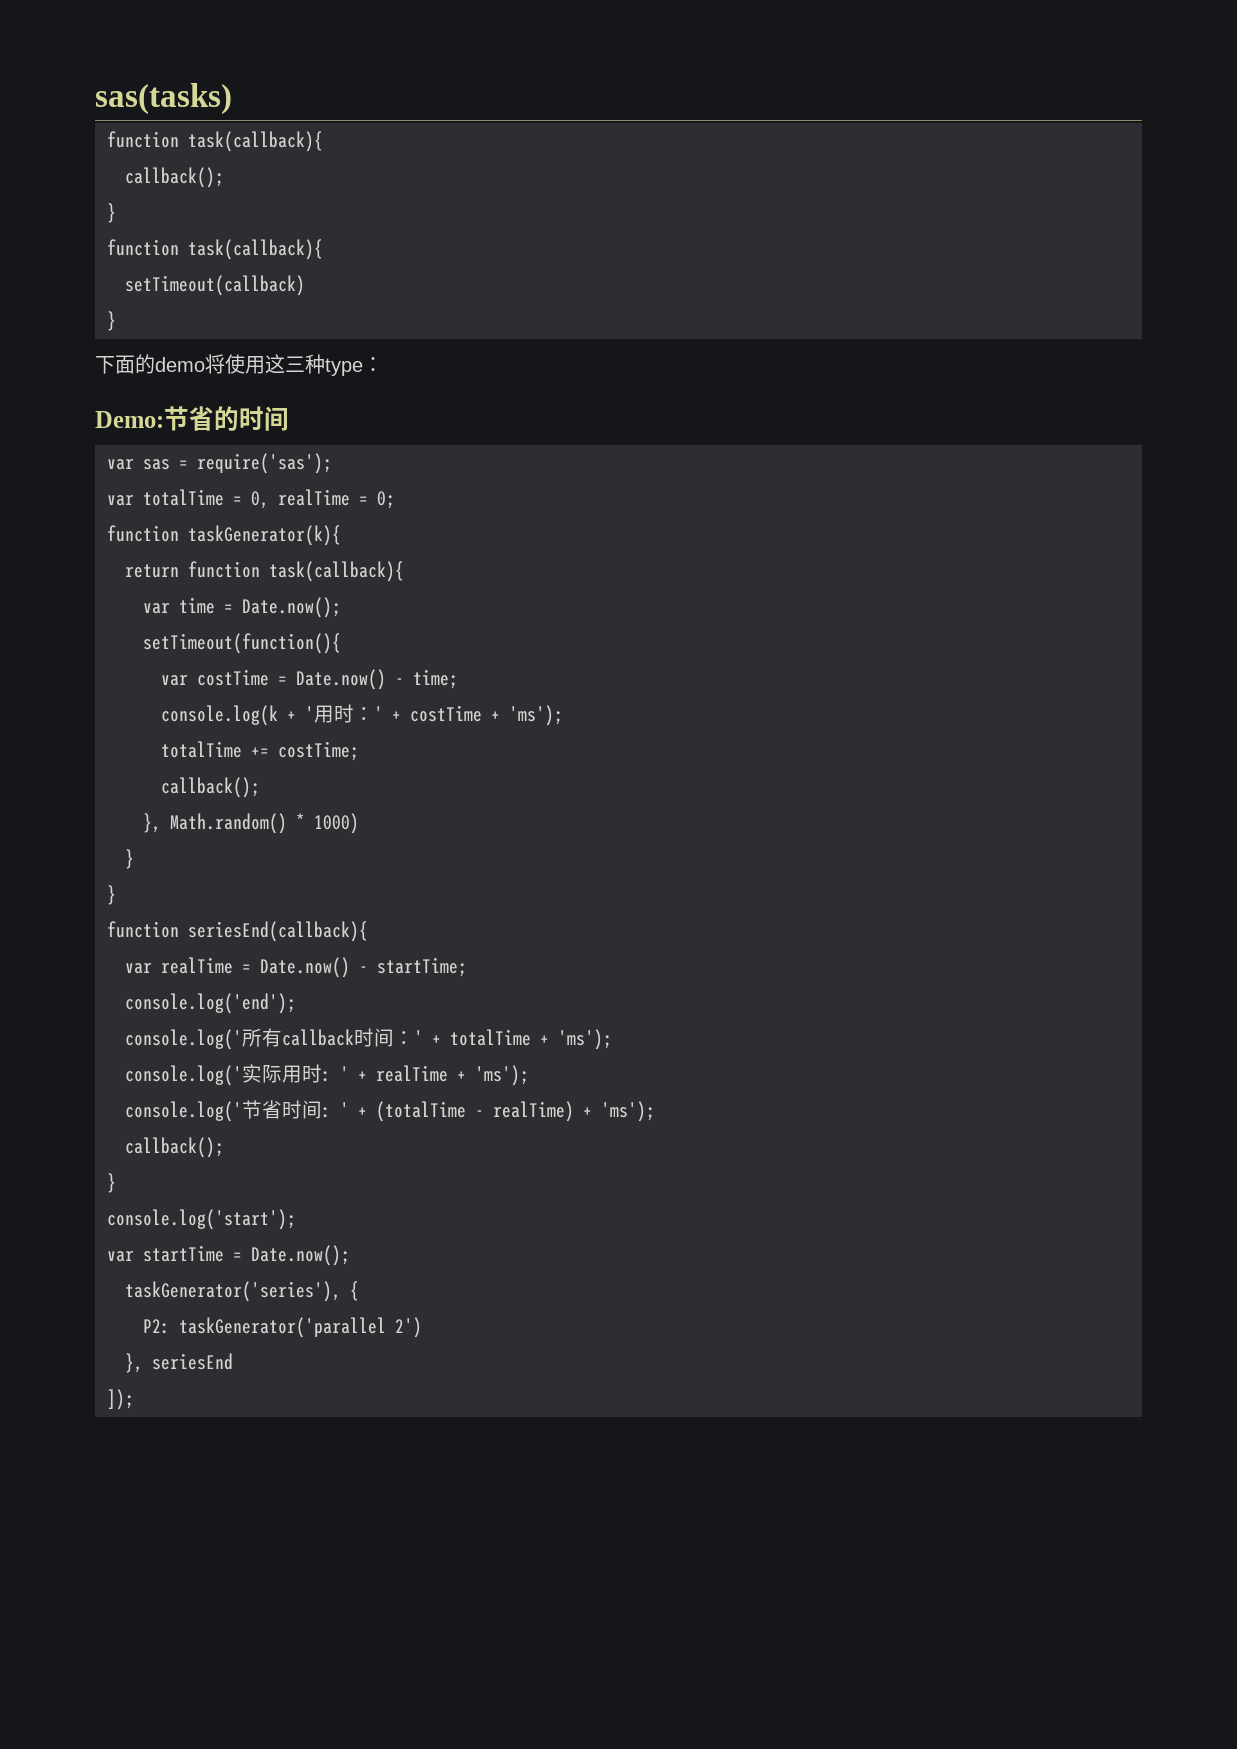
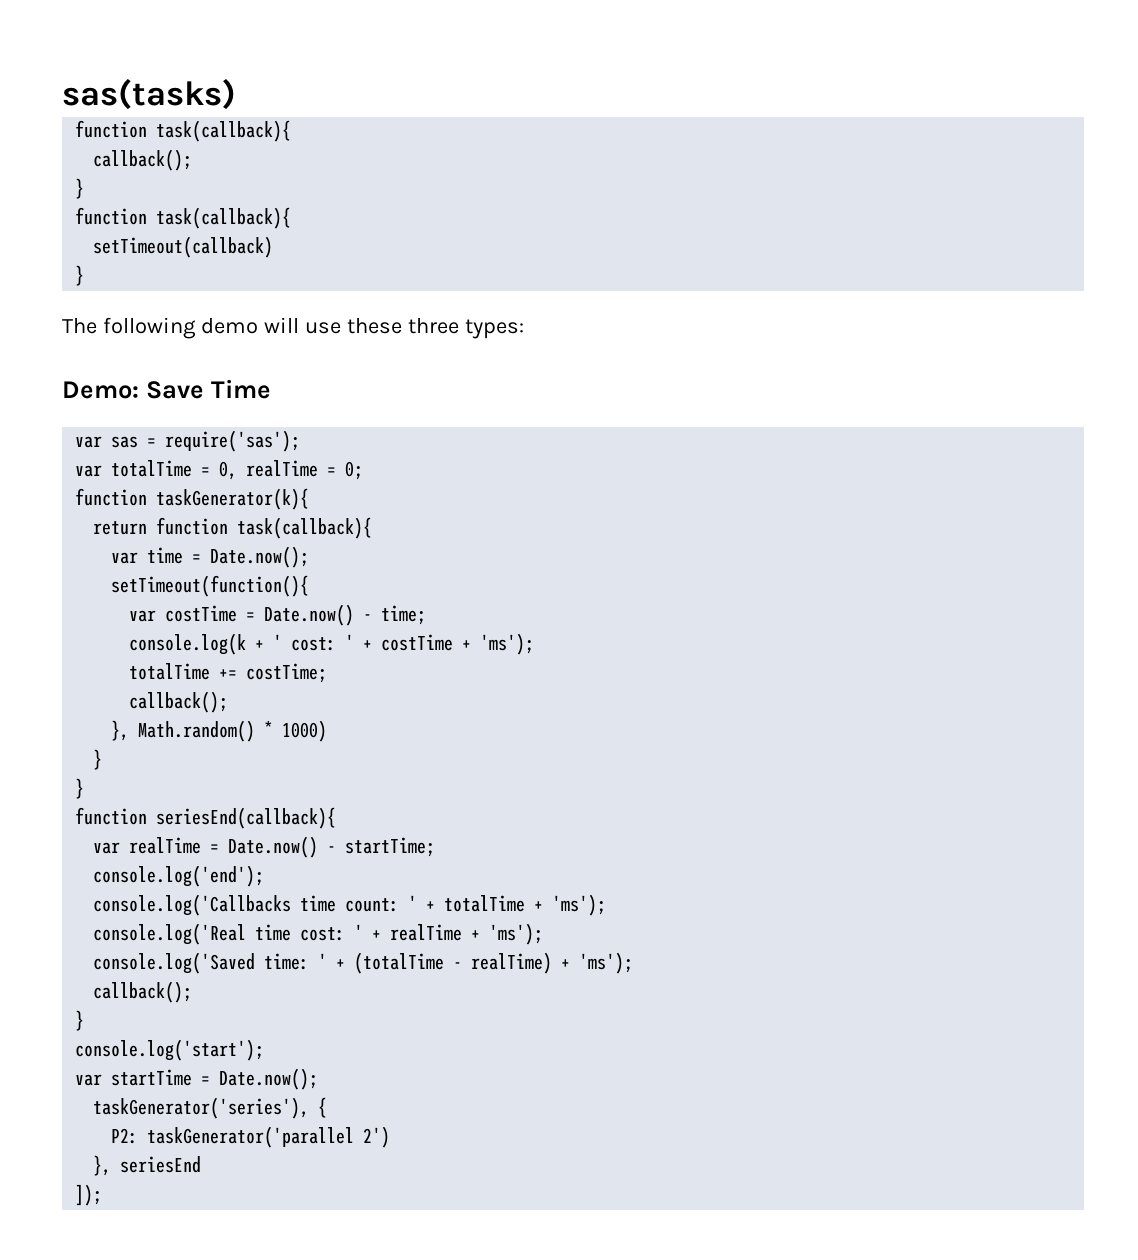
- 下面的demo将使用这三种type：
+ The following demo will use these three types:
- Demo:节省的时间
+ Demo: Save Time
- console.log(k + '用时：' + costTime + 'ms');
+ console.log(k + ' cost: ' + costTime + 'ms');
- console.log('所有callback时间：' + totalTime + 'ms');
+ console.log('Callbacks time count: ' + totalTime + 'ms');
- console.log('实际用时: ' + realTime + 'ms');
+ console.log('Real time cost: ' + realTime + 'ms');
- console.log('节省时间: ' + (totalTime - realTime) + 'ms');
+ console.log('Saved time: ' + (totalTime - realTime) + 'ms');

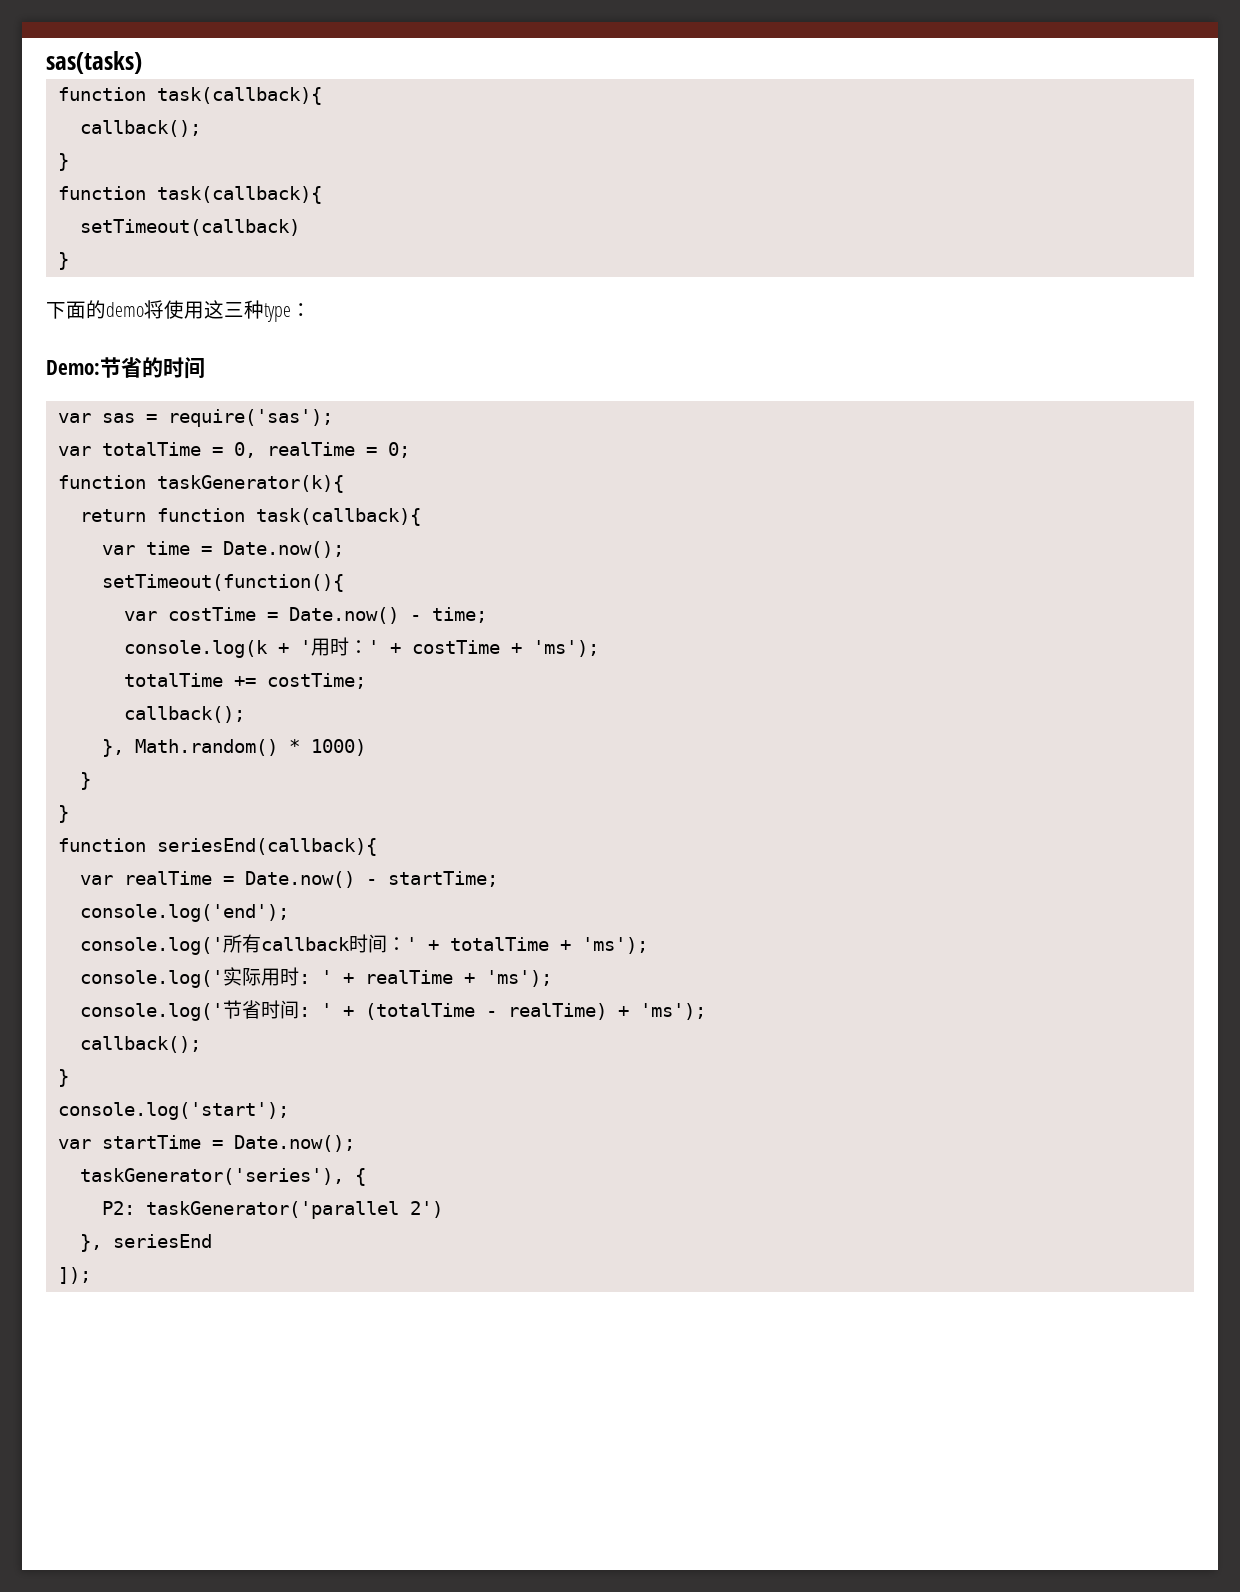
- The following demo will use these three types:
+ 下面的demo将使用这三种type：
- Demo: Save Time
+ Demo:节省的时间
- console.log(k + ' cost: ' + costTime + 'ms');
+ console.log(k + '用时：' + costTime + 'ms');
- console.log('Callbacks time count: ' + totalTime + 'ms');
+ console.log('所有callback时间：' + totalTime + 'ms');
- console.log('Real time cost: ' + realTime + 'ms');
+ console.log('实际用时: ' + realTime + 'ms');
- console.log('Saved time: ' + (totalTime - realTime) + 'ms');
+ console.log('节省时间: ' + (totalTime - realTime) + 'ms');

